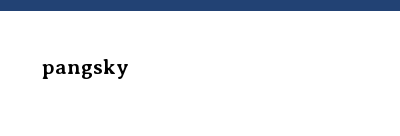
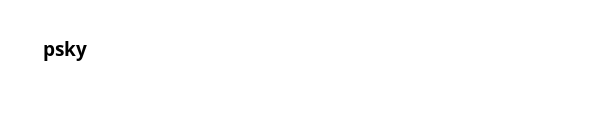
- pangsky
+ psky

